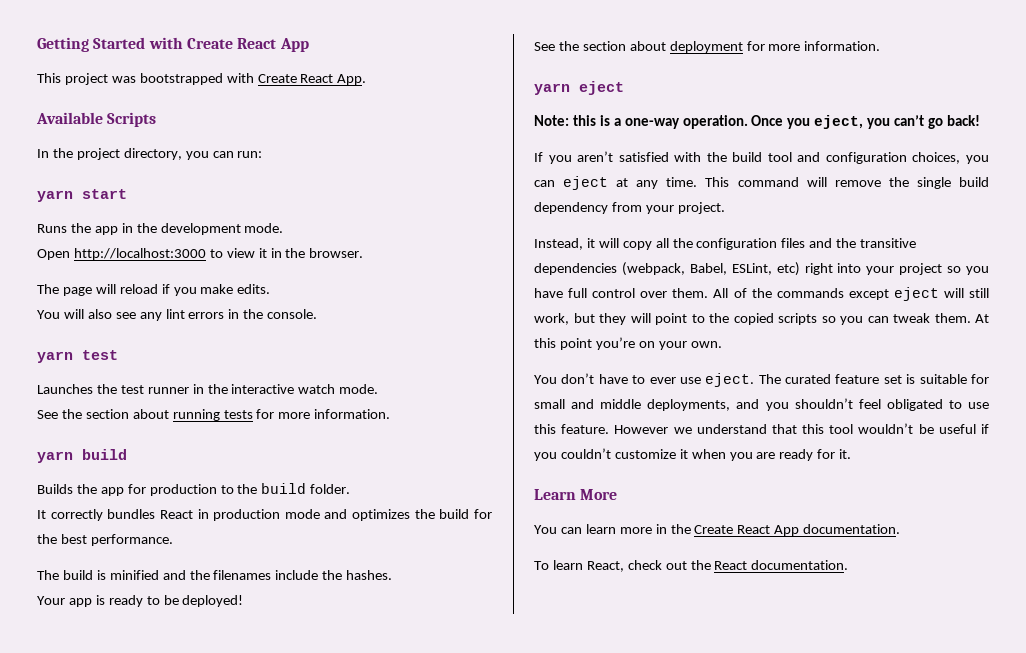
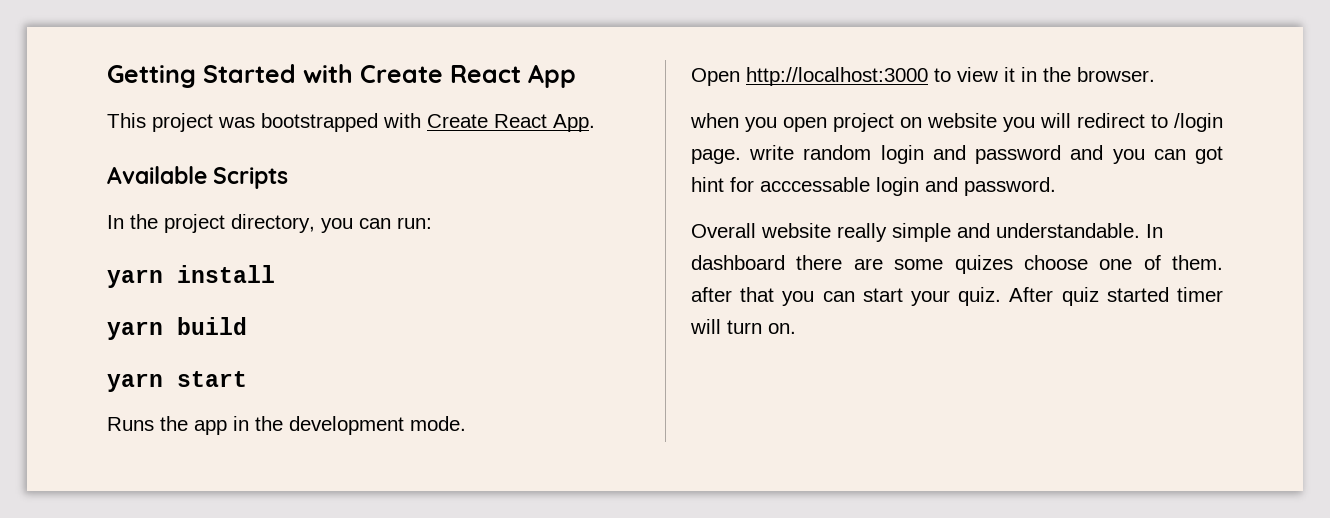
+ yarn install
+ yarn build
- The page will reload if you make edits.
- You will also see any lint errors in the console.
- yarn test
- Launches the test runner in the interactive watch mode.
- See the section about running tests for more information.
- yarn build
- Builds the app for production to the build folder.
- It correctly bundles React in production mode and optimizes the build for the best performance.
- The build is minified and the filenames include the hashes.
- Your app is ready to be deployed!
- See the section about deployment for more information.
- yarn eject
- Note: this is a one-way operation. Once you eject, you can’t go back!
- If you aren’t satisfied with the build tool and configuration choices, you can eject at any time. This command will remove the single build dependency from your project.
- Instead, it will copy all the configuration files and the transitive dependencies (webpack, Babel, ESLint, etc) right into your project so you have full control over them. All of the commands except eject will still work, but they will point to the copied scripts so you can tweak them. At this point you’re on your own.
- You don’t have to ever use eject. The curated feature set is suitable for small and middle deployments, and you shouldn’t feel obligated to use this feature. However we understand that this tool wouldn’t be useful if you couldn’t customize it when you are ready for it.
- Learn More
- You can learn more in the Create React App documentation.
- To learn React, check out the React documentation.
+ when you open project on website you will redirect to /login page. write random login and password and you can got hint for acccessable login and password.
+ Overall website really simple and understandable. In dashboard there are some quizes choose one of them. after that you can start your quiz. After quiz started timer will turn on.

